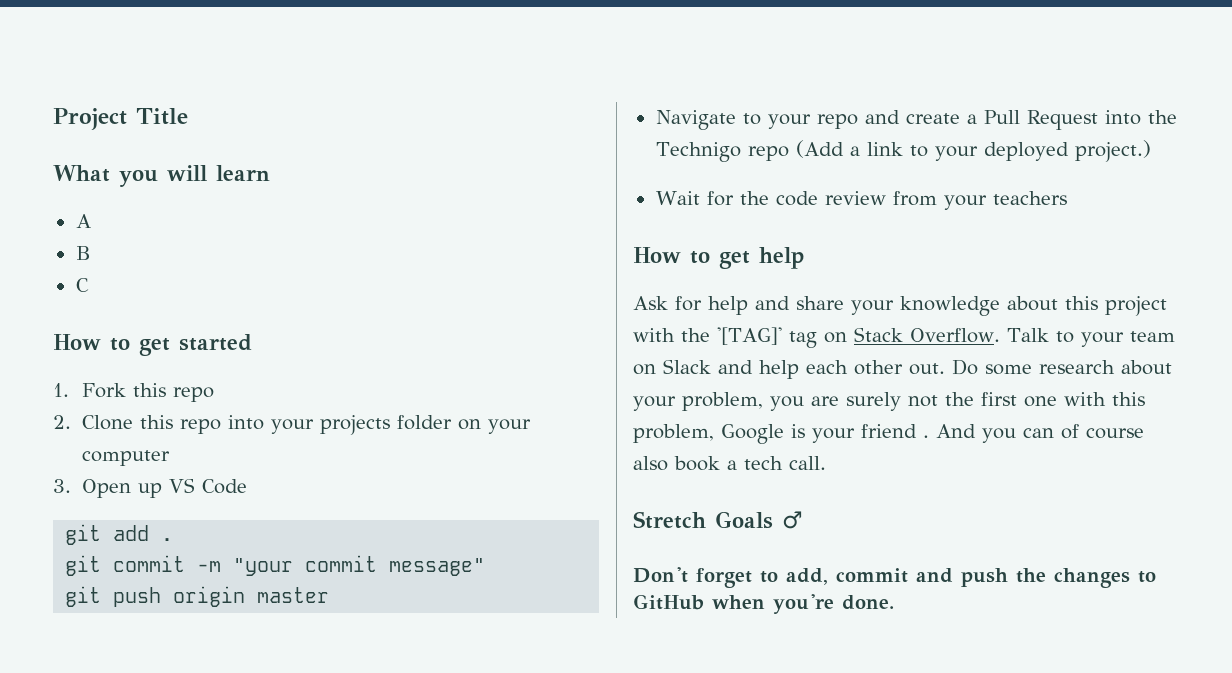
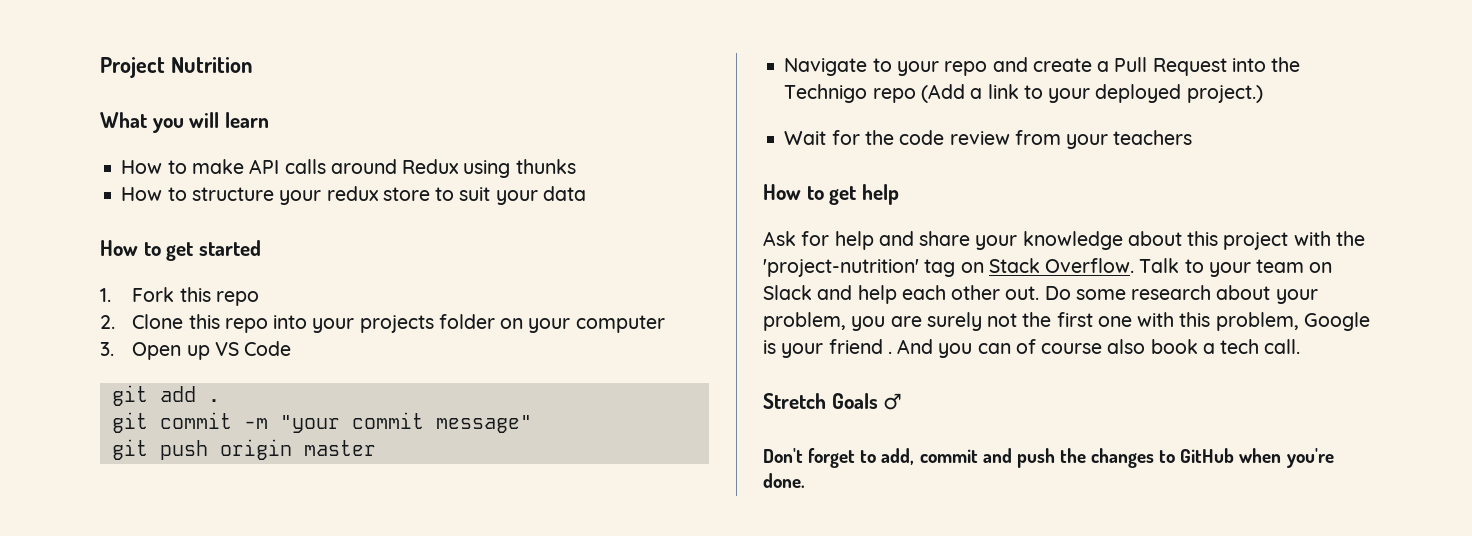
- Project Title
+ Project Nutrition
- A
- B
- C
+ How to make API calls around Redux using thunks
+ How to structure your redux store to suit your data
- Ask for help and share your knowledge about this project with the '[TAG]' tag on Stack Overflow.
+ Ask for help and share your knowledge about this project with the 'project-nutrition' tag on Stack Overflow.

